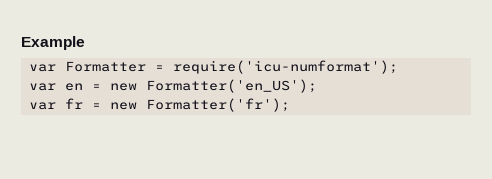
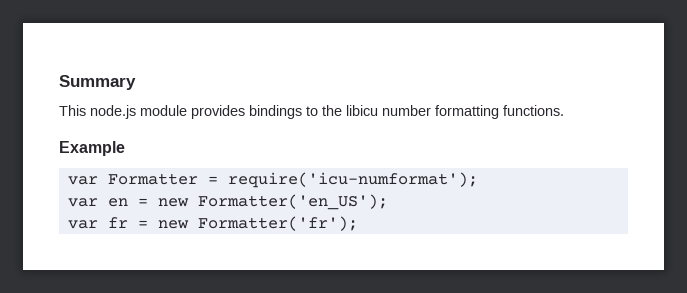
+ Summary
+ This node.js module provides bindings to the libicu number formatting functions.

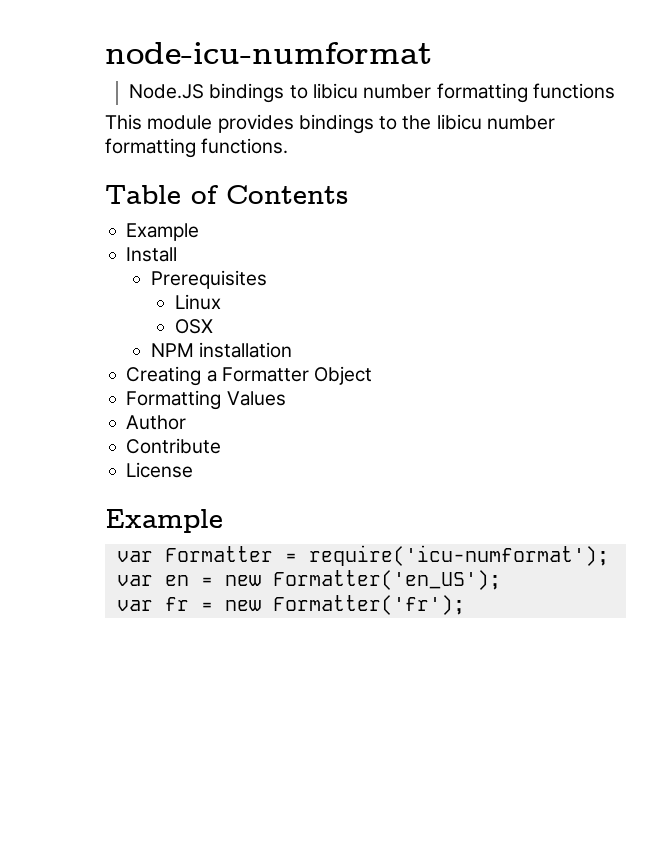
- Summary
+ node-icu-numformat
+ Node.JS bindings to libicu number formatting functions
- This node.js module provides bindings to the libicu number formatting functions.
+ This module provides bindings to the libicu number formatting functions.
+ Table of Contents
+ Example
+ Install
+ Prerequisites
+ Linux
+ OSX
+ NPM installation
+ Creating a Formatter Object
+ Formatting Values
+ Author
+ Contribute
+ License

